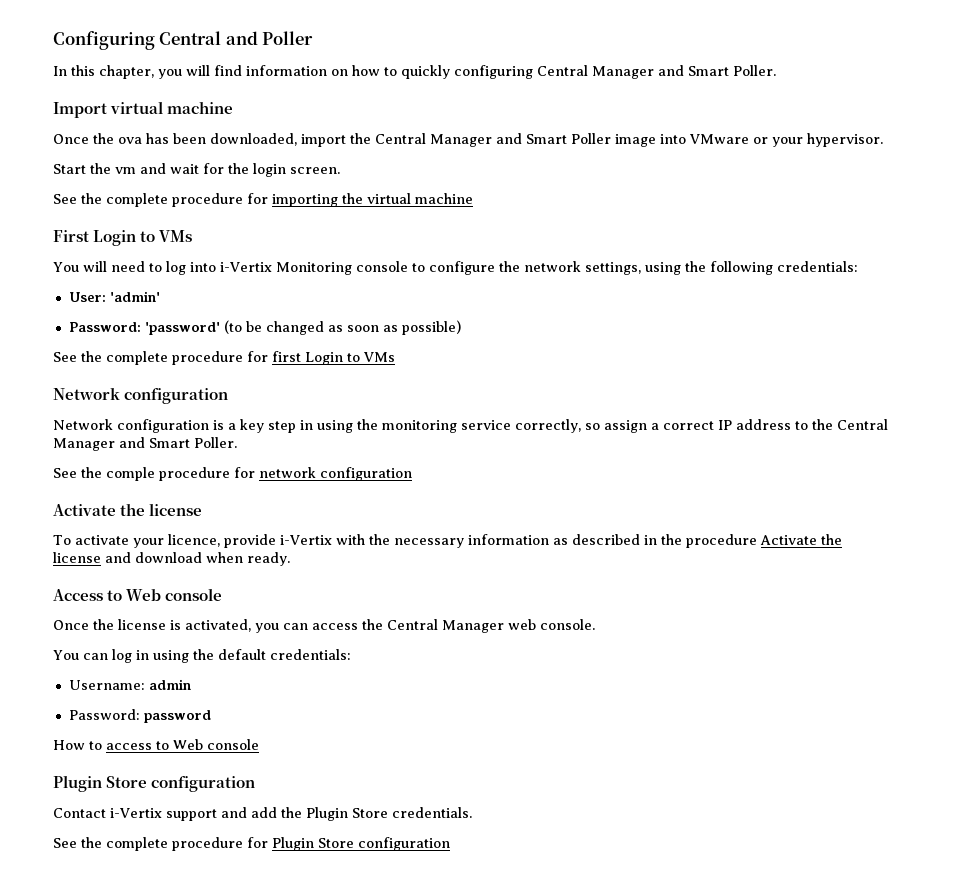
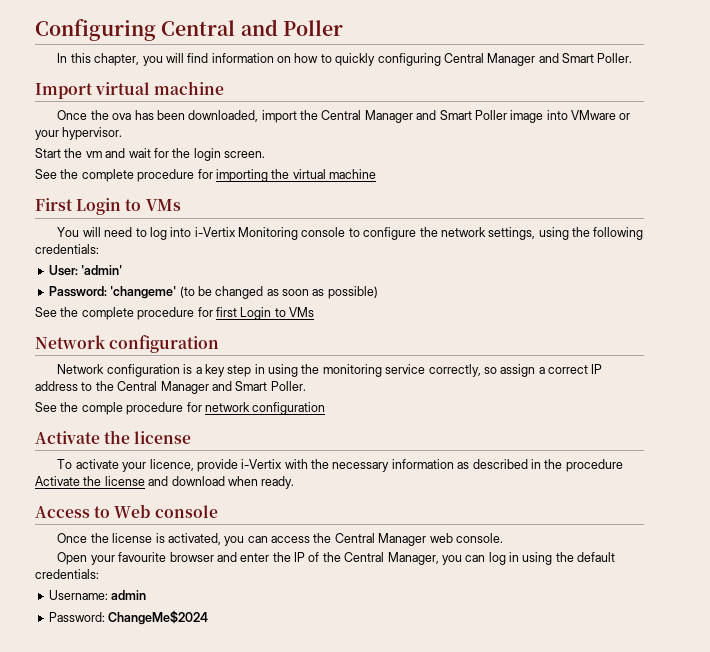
- Password: 'password' (to be changed as soon as possible)
+ Password: 'changeme' (to be changed as soon as possible)
- You can log in using the default credentials:
+ Open your favourite browser and enter the IP of the Central Manager, you can log in using the default credentials:
- Password: password
- How to access to Web console
- Plugin Store configuration
- Contact i-Vertix support and add the Plugin Store credentials.
- See the complete procedure for Plugin Store configuration
+ Password: ChangeMe$2024

